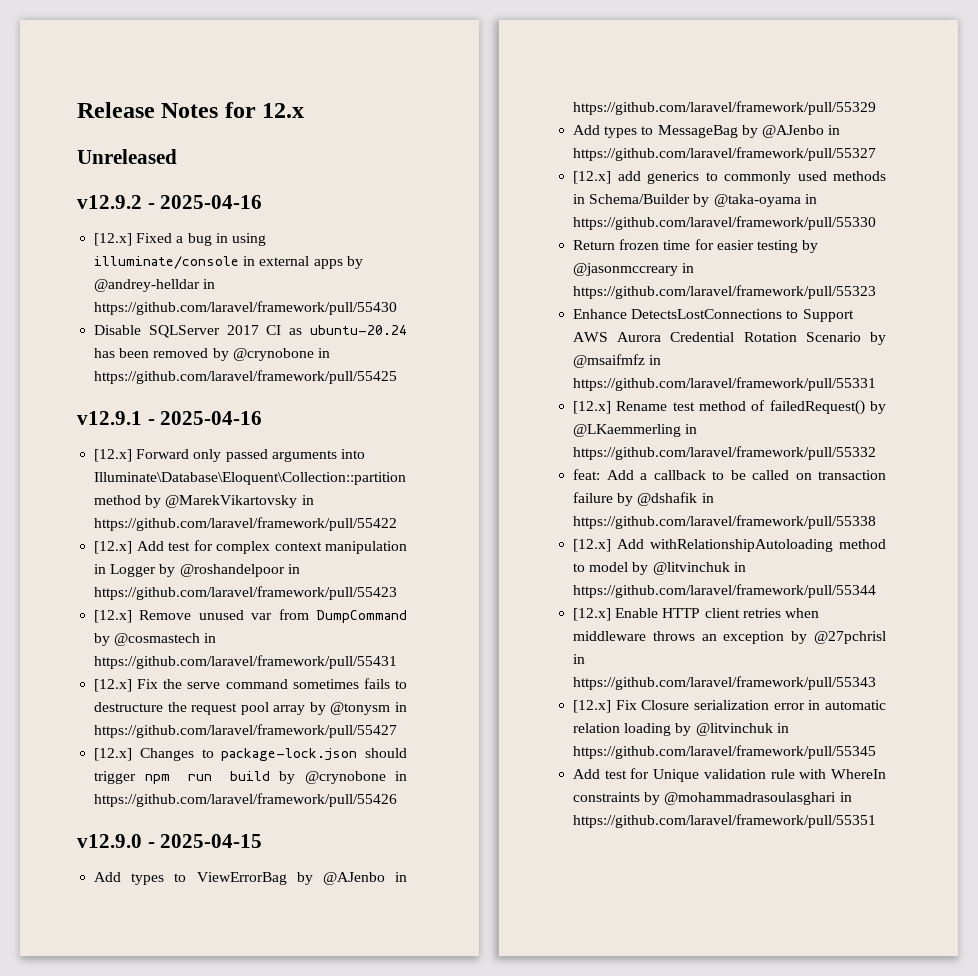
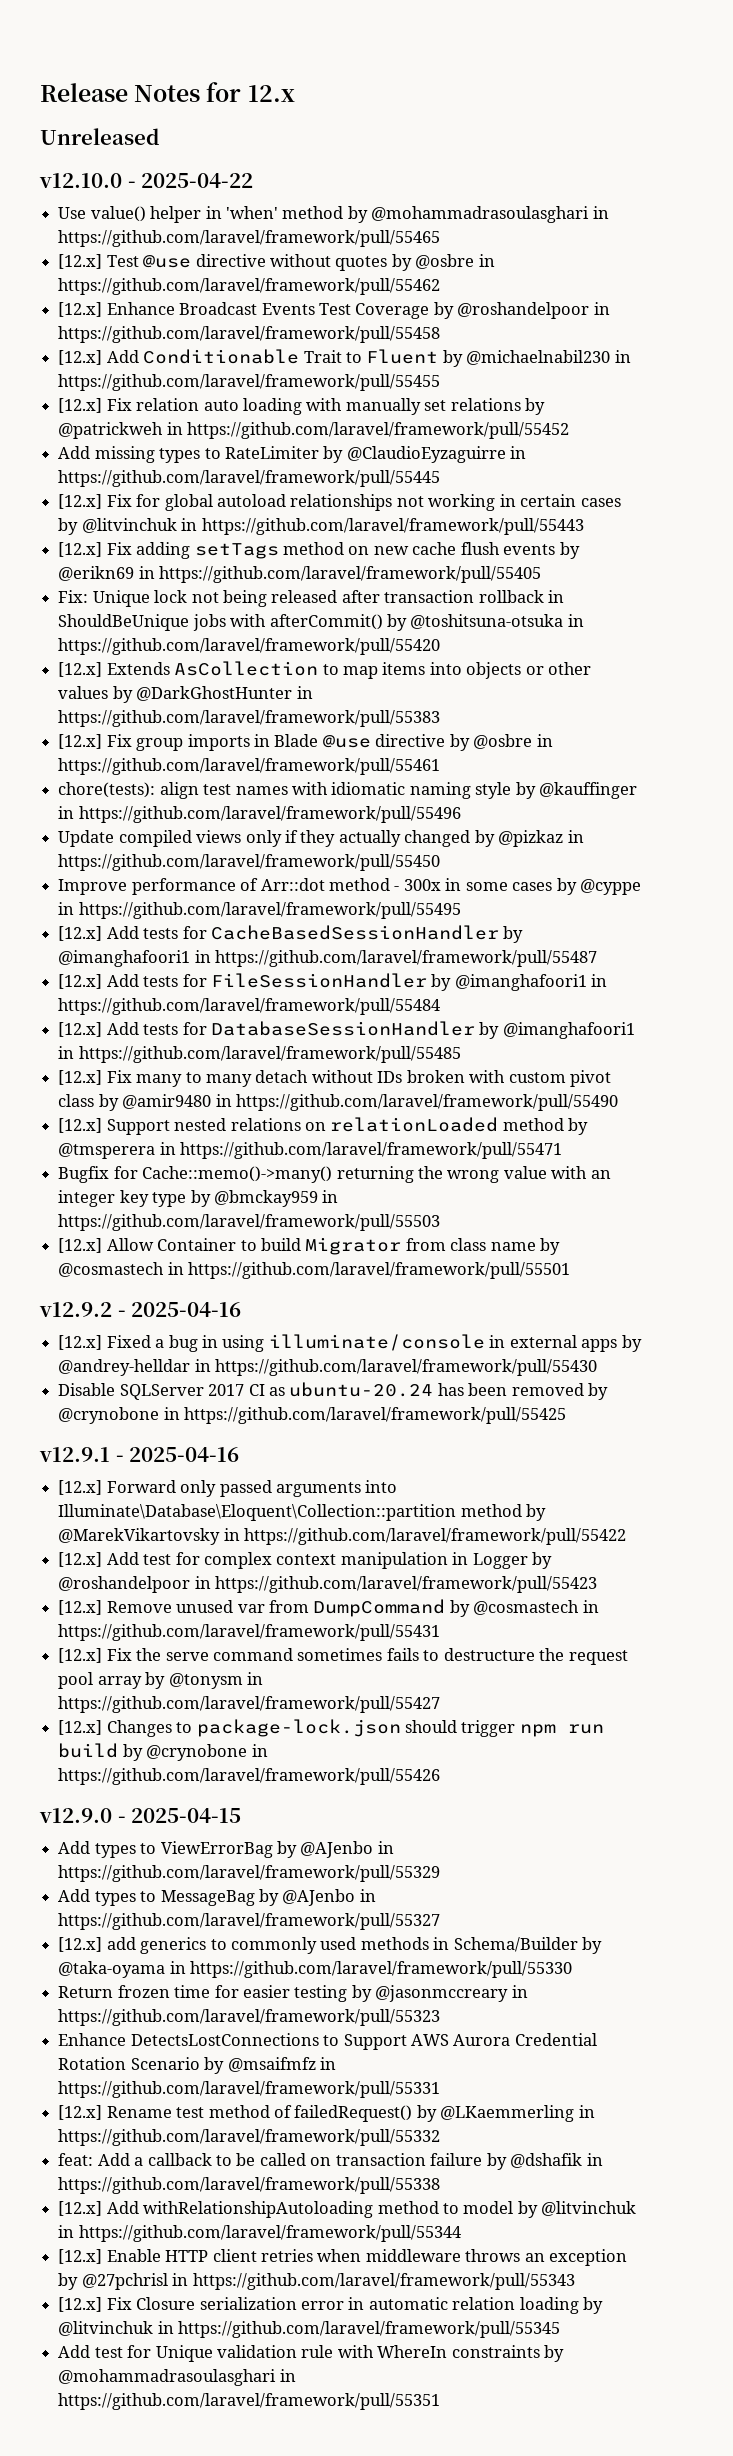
+ v12.10.0 - 2025-04-22
+ Use value() helper in 'when' method by @mohammadrasoulasghari in https://github.com/laravel/framework/pull/55465
+ [12.x] Test @use directive without quotes by @osbre in https://github.com/laravel/framework/pull/55462
+ [12.x] Enhance Broadcast Events Test Coverage by @roshandelpoor in https://github.com/laravel/framework/pull/55458
+ [12.x] Add Conditionable Trait to Fluent by @michaelnabil230 in https://github.com/laravel/framework/pull/55455
+ [12.x] Fix relation auto loading with manually set relations by @patrickweh in https://github.com/laravel/framework/pull/55452
+ Add missing types to RateLimiter by @ClaudioEyzaguirre in https://github.com/laravel/framework/pull/55445
+ [12.x] Fix for global autoload relationships not working in certain cases by @litvinchuk in https://github.com/laravel/framework/pull/55443
+ [12.x] Fix adding setTags method on new cache flush events by @erikn69 in https://github.com/laravel/framework/pull/55405
+ Fix: Unique lock not being released after transaction rollback in ShouldBeUnique jobs with afterCommit() by @toshitsuna-otsuka in https://github.com/laravel/framework/pull/55420
+ [12.x] Extends AsCollection to map items into objects or other values by @DarkGhostHunter in https://github.com/laravel/framework/pull/55383
+ [12.x] Fix group imports in Blade @use directive by @osbre in https://github.com/laravel/framework/pull/55461
+ chore(tests): align test names with idiomatic naming style by @kauffinger in https://github.com/laravel/framework/pull/55496
+ Update compiled views only if they actually changed by @pizkaz in https://github.com/laravel/framework/pull/55450
+ Improve performance of Arr::dot method - 300x in some cases by @cyppe in https://github.com/laravel/framework/pull/55495
+ [12.x] Add tests for CacheBasedSessionHandler by @imanghafoori1 in https://github.com/laravel/framework/pull/55487
+ [12.x] Add tests for FileSessionHandler by @imanghafoori1 in https://github.com/laravel/framework/pull/55484
+ [12.x] Add tests for DatabaseSessionHandler by @imanghafoori1 in https://github.com/laravel/framework/pull/55485
+ [12.x] Fix many to many detach without IDs broken with custom pivot class by @amir9480 in https://github.com/laravel/framework/pull/55490
+ [12.x] Support nested relations on relationLoaded method by @tmsperera in https://github.com/laravel/framework/pull/55471
+ Bugfix for Cache::memo()->many() returning the wrong value with an integer key type by @bmckay959 in https://github.com/laravel/framework/pull/55503
+ [12.x] Allow Container to build Migrator from class name by @cosmastech in https://github.com/laravel/framework/pull/55501

